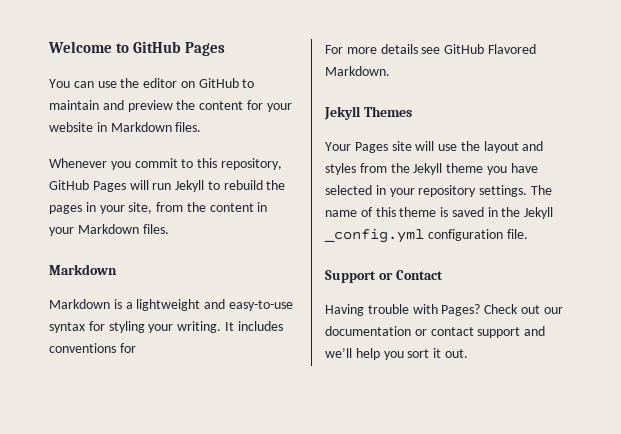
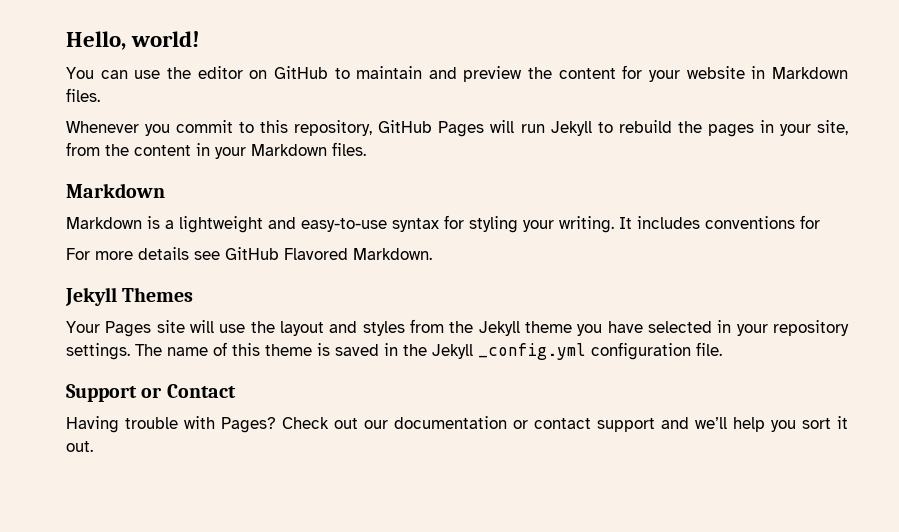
- Welcome to GitHub Pages
+ Hello, world!

